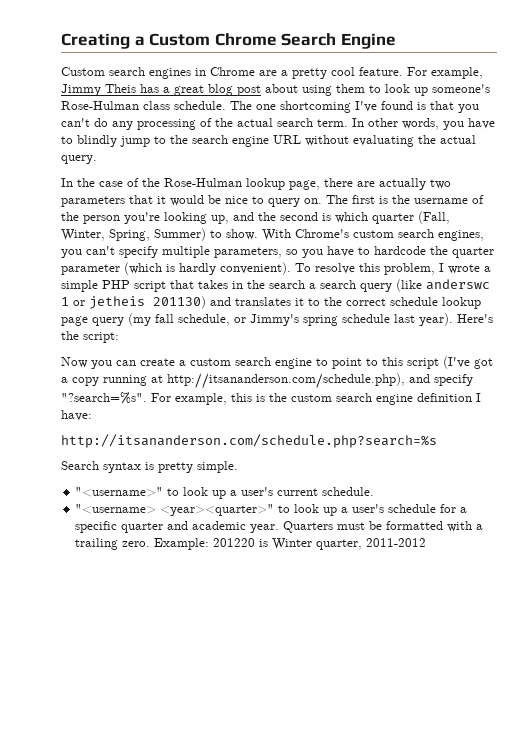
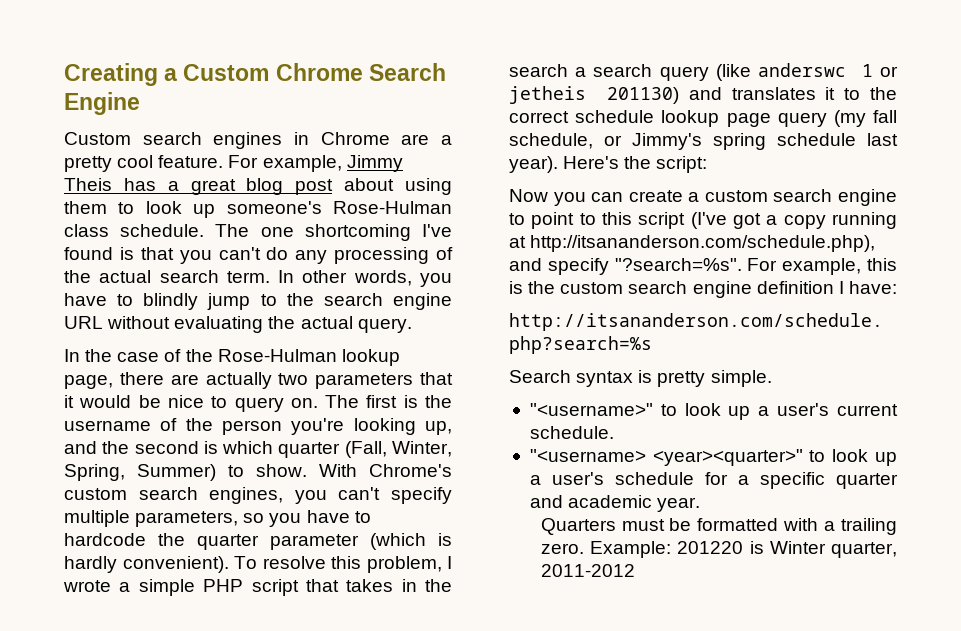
- "<username> <year><quarter>" to look up a user's schedule for a specific quarter and academic year. Quarters must be formatted with a trailing zero.
+ "<username> <year><quarter>" to look up a user's schedule for a specific quarter and academic year.
+ Quarters must be formatted with a trailing zero.

